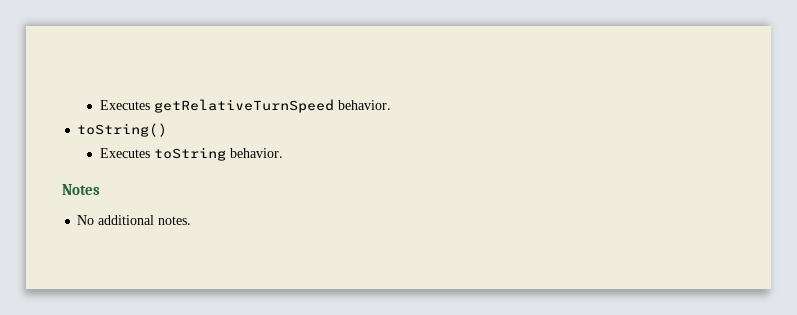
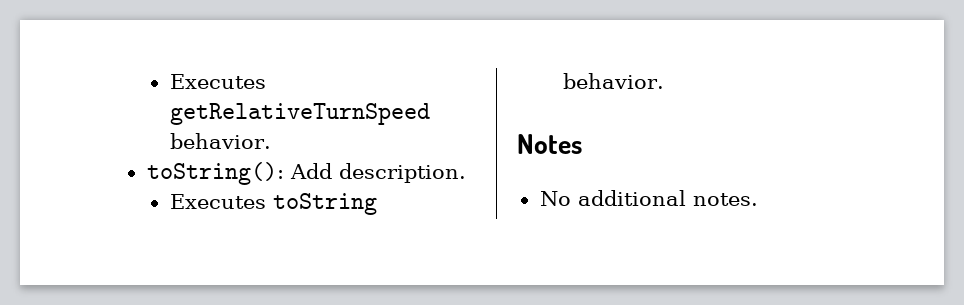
- toString()
+ toString(): Add description.

